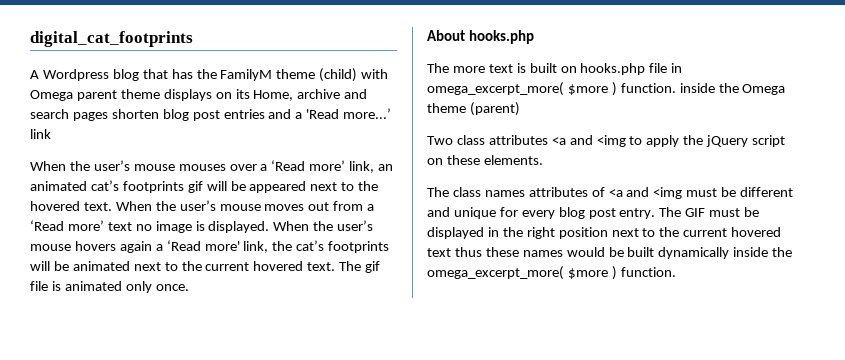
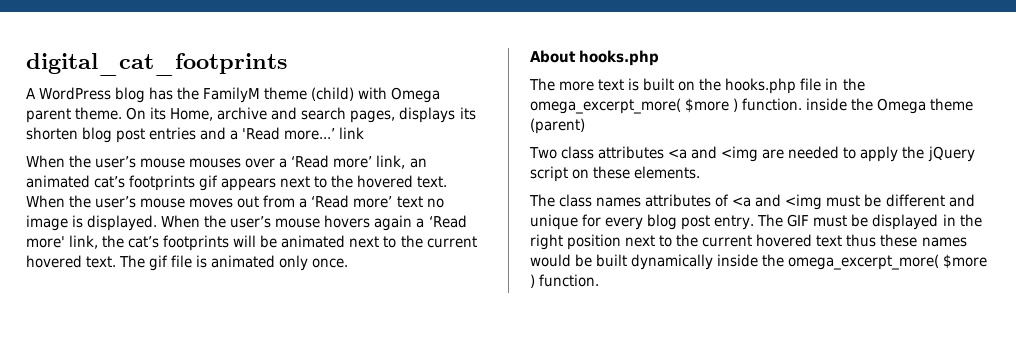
- A Wordpress blog that has the FamilyM theme (child) with Omega parent theme displays on its Home, archive and search pages shorten blog post entries and a 'Read more...’ link
+ A WordPress blog has the FamilyM theme (child) with Omega parent theme. On its Home, archive and search pages, displays its shorten blog post entries and a 'Read more...’ link
- When the user’s mouse mouses over a ‘Read more’ link, an animated cat’s footprints gif will be appeared next to the hovered text.
+ When the user’s mouse mouses over a ‘Read more’ link, an animated cat’s footprints gif appears next to the hovered text.
- The more text is built on hooks.php file in omega_excerpt_more( $more ) function. inside the Omega theme (parent)
+ The more text is built on the hooks.php file in the omega_excerpt_more( $more ) function. inside the Omega theme (parent)
- Two class attributes <a and <img to apply the jQuery script on these elements.
+ Two class attributes <a and <img are needed to apply the jQuery script on these elements.

